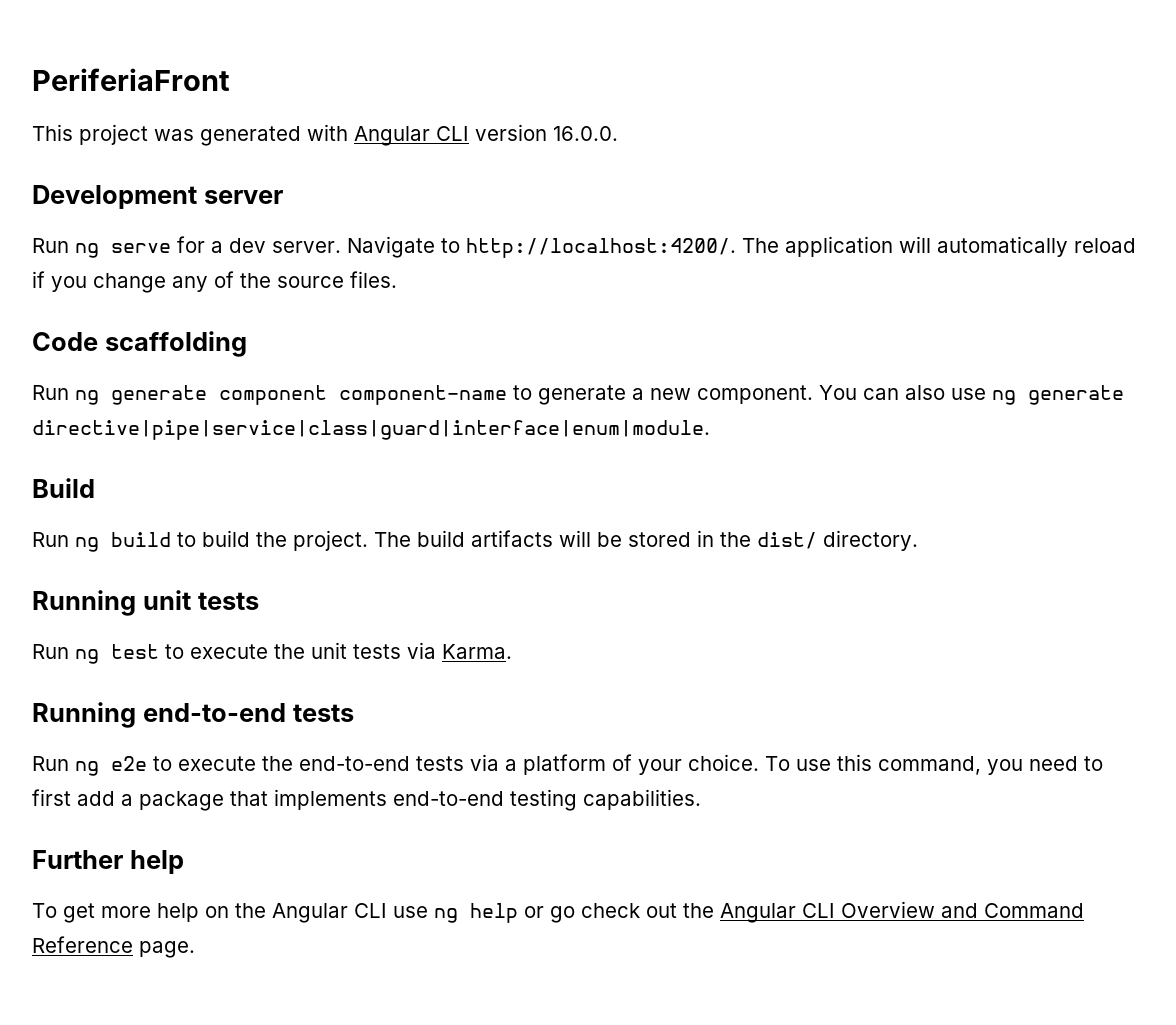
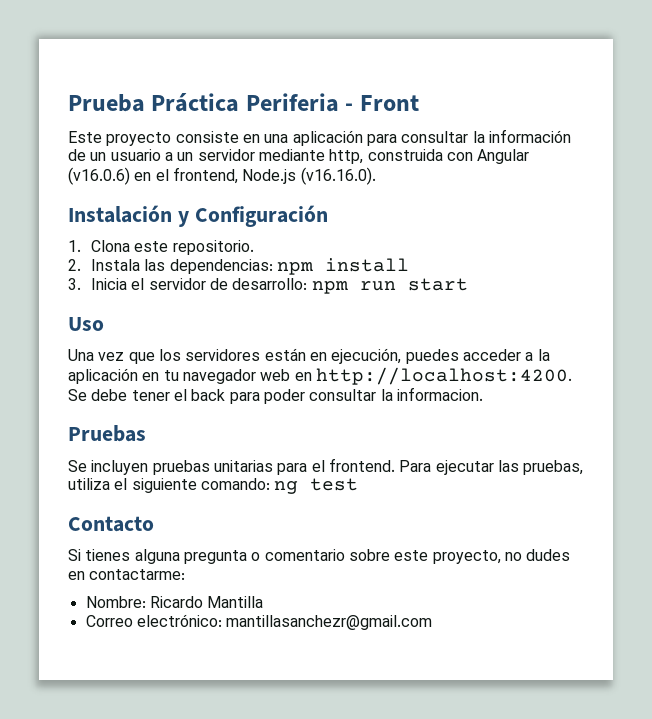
- PeriferiaFront
- This project was generated with Angular CLI version 16.0.0.
- Development server
- Run ng serve for a dev server. Navigate to http://localhost:4200/. The application will automatically reload if you change any of the source files.
- Code scaffolding
- Run ng generate component component-name to generate a new component. You can also use ng generate directive|pipe|service|class|guard|interface|enum|module.
- Build
- Run ng build to build the project. The build artifacts will be stored in the dist/ directory.
- Running unit tests
- Run ng test to execute the unit tests via Karma.
- Running end-to-end tests
- Run ng e2e to execute the end-to-end tests via a platform of your choice. To use this command, you need to first add a package that implements end-to-end testing capabilities.
- Further help
- To get more help on the Angular CLI use ng help or go check out the Angular CLI Overview and Command Reference page.
+ Prueba Práctica Periferia - Front
+ Este proyecto consiste en una aplicación para consultar la información de un usuario a un servidor mediante http, construida con Angular (v16.0.6) en el frontend, Node.js (v16.16.0).
+ Instalación y Configuración
+ 1. Clona este repositorio.
+ 2. Instala las dependencias: npm install
+ 3. Inicia el servidor de desarrollo: npm run start
+ Uso
+ Una vez que los servidores están en ejecución, puedes acceder a la aplicación en tu navegador web en http://localhost:4200. Se debe tener el back para poder consultar la informacion.
+ Pruebas
+ Se incluyen pruebas unitarias para el frontend. Para ejecutar las pruebas, utiliza el siguiente comando: ng test
+ Contacto
+ Si tienes alguna pregunta o comentario sobre este proyecto, no dudes en contactarme:
+ Nombre: Ricardo Mantilla
+ Correo electrónico: mantillasanchezr@gmail.com

